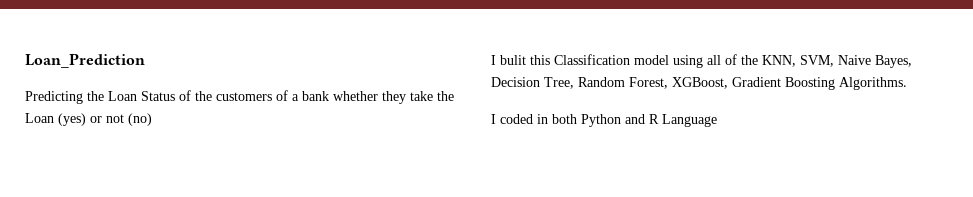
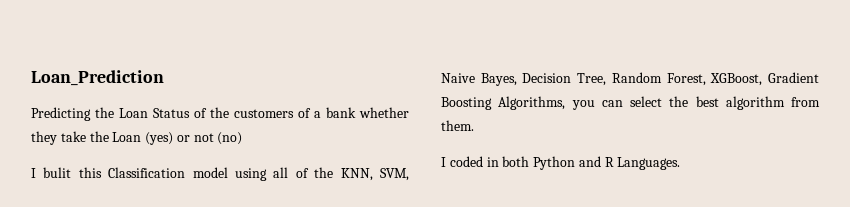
- I bulit this Classification model using all of the KNN, SVM, Naive Bayes, Decision Tree, Random Forest, XGBoost, Gradient Boosting Algorithms.
+ I bulit this Classification model using all of the KNN, SVM, Naive Bayes, Decision Tree, Random Forest, XGBoost, Gradient Boosting Algorithms, you can select the best algorithm from them.
- I coded in both Python and R Language
+ I coded in both Python and R Languages.

